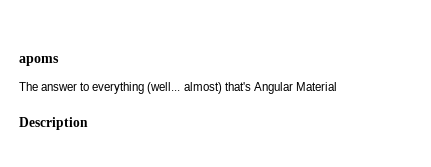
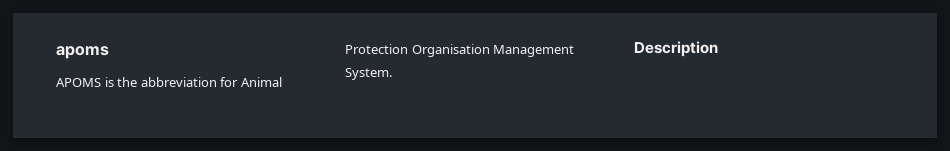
- The answer to everything (well... almost) that's Angular Material
+ APOMS is the abbreviation for Animal Protection Organisation Management System.

